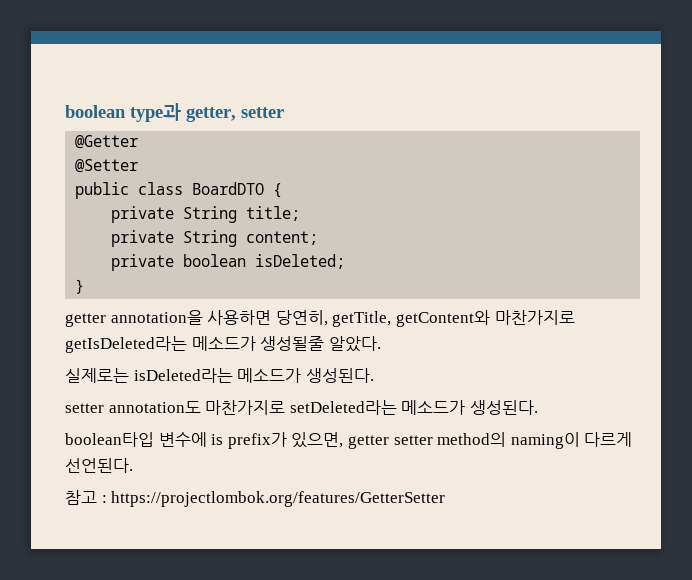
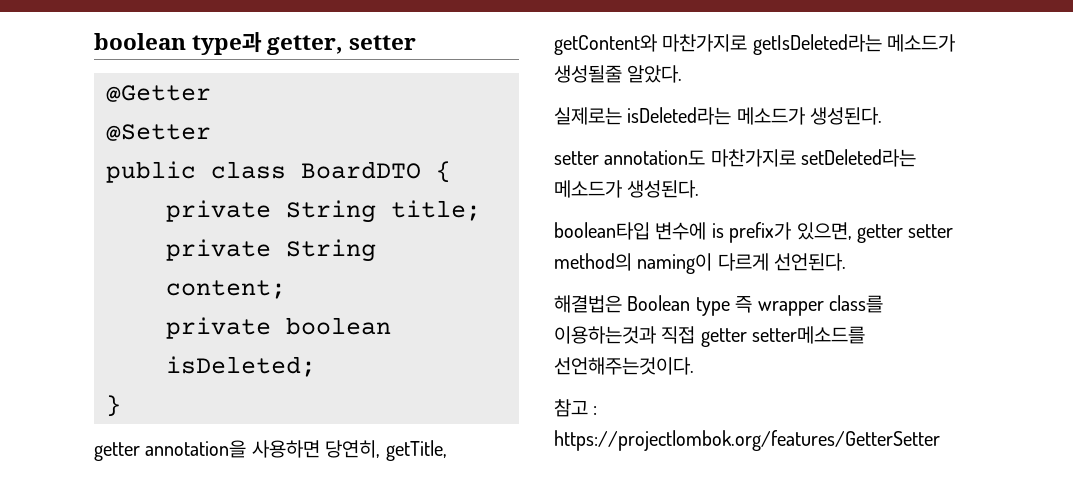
+ 해결법은 Boolean type 즉 wrapper class를 이용하는것과 직접 getter setter메소드를 선언해주는것이다.

